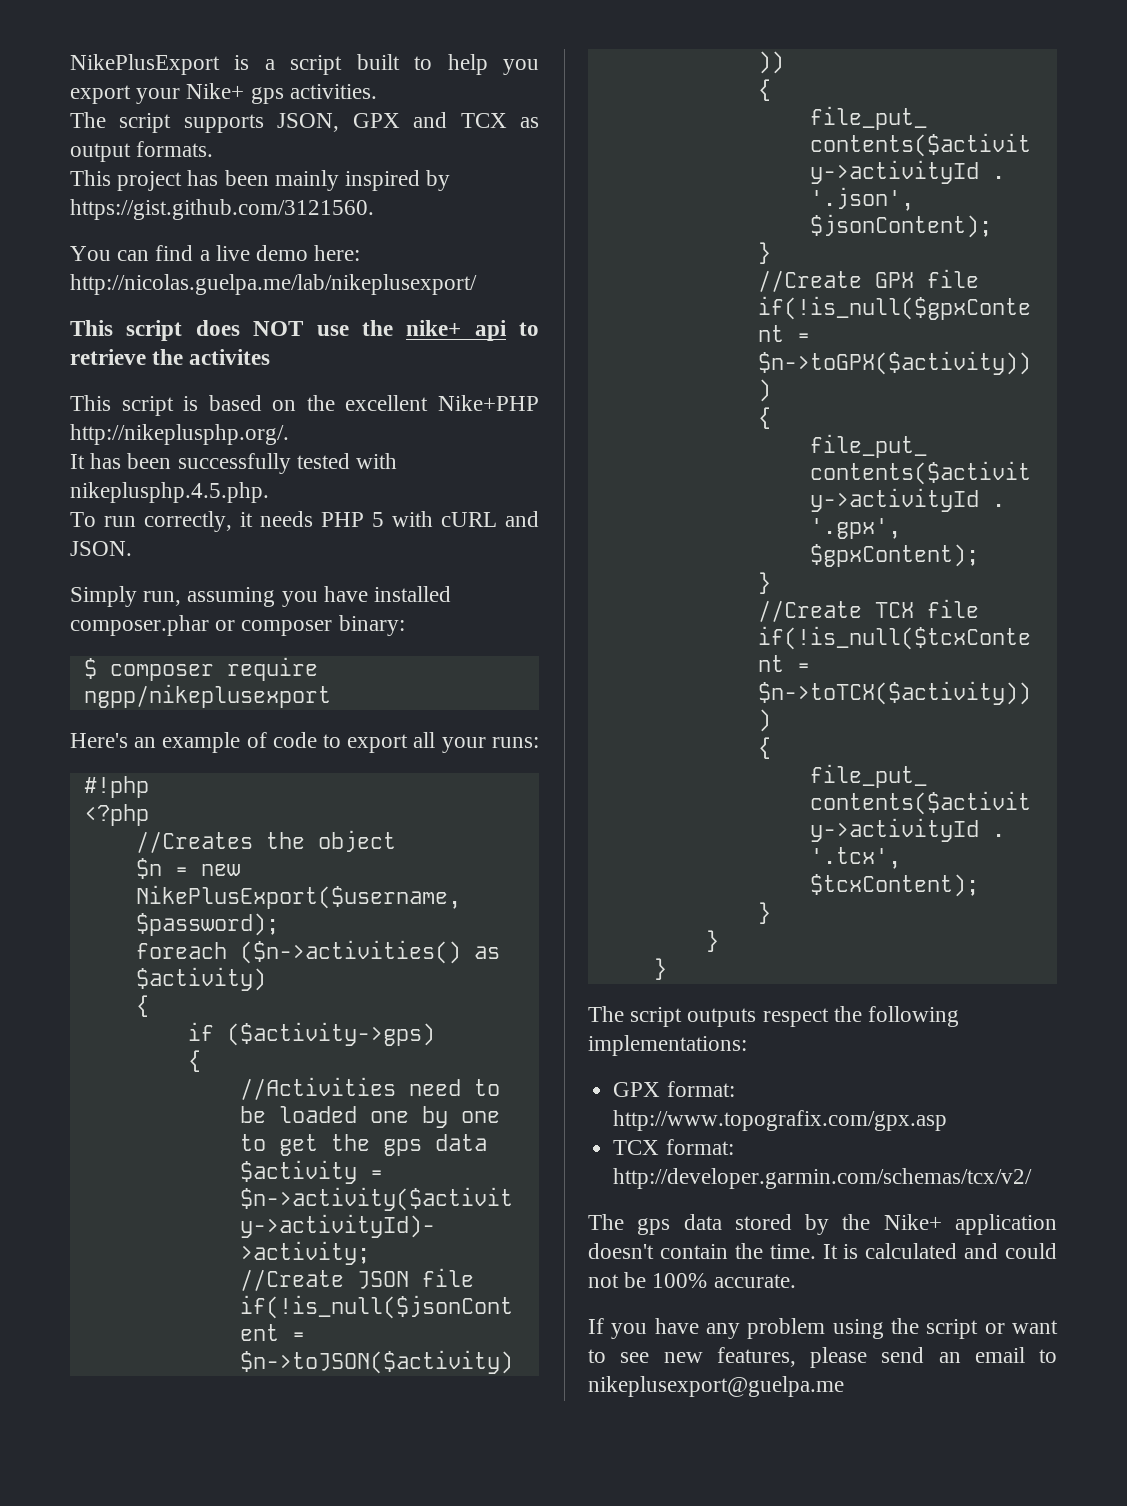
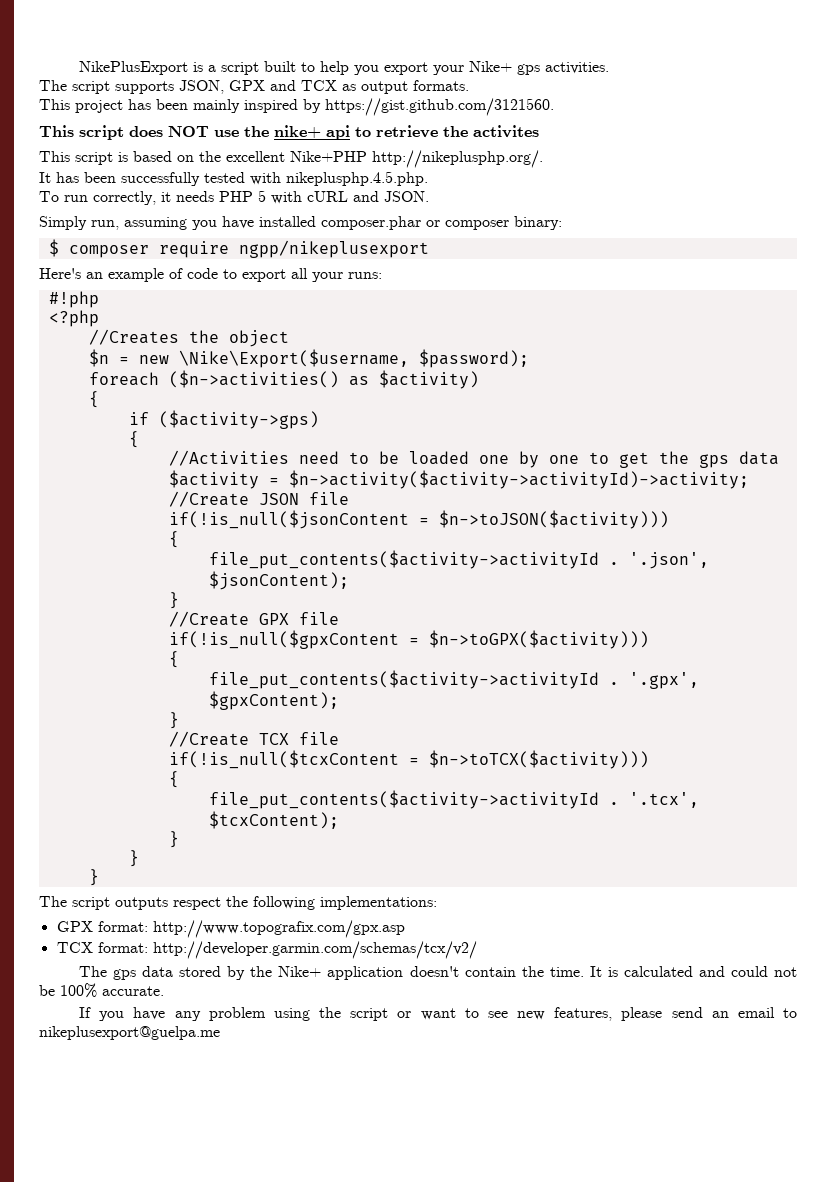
- You can find a live demo here: http://nicolas.guelpa.me/lab/nikeplusexport/
- $n = new NikePlusExport($username, $password);
+ $n = new \Nike\Export($username, $password);

